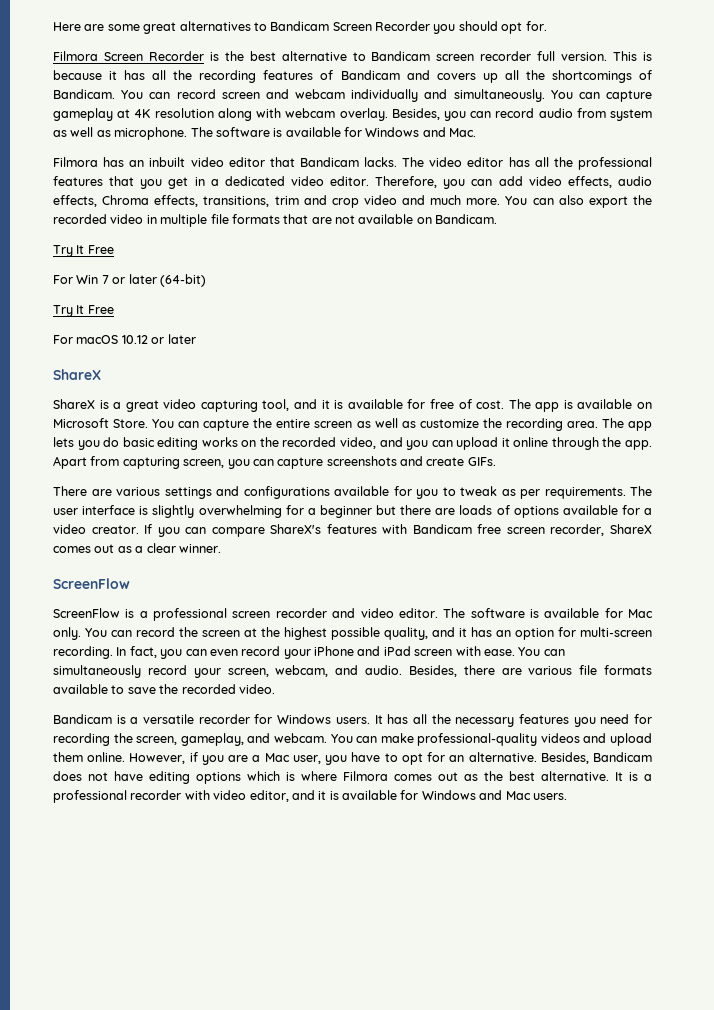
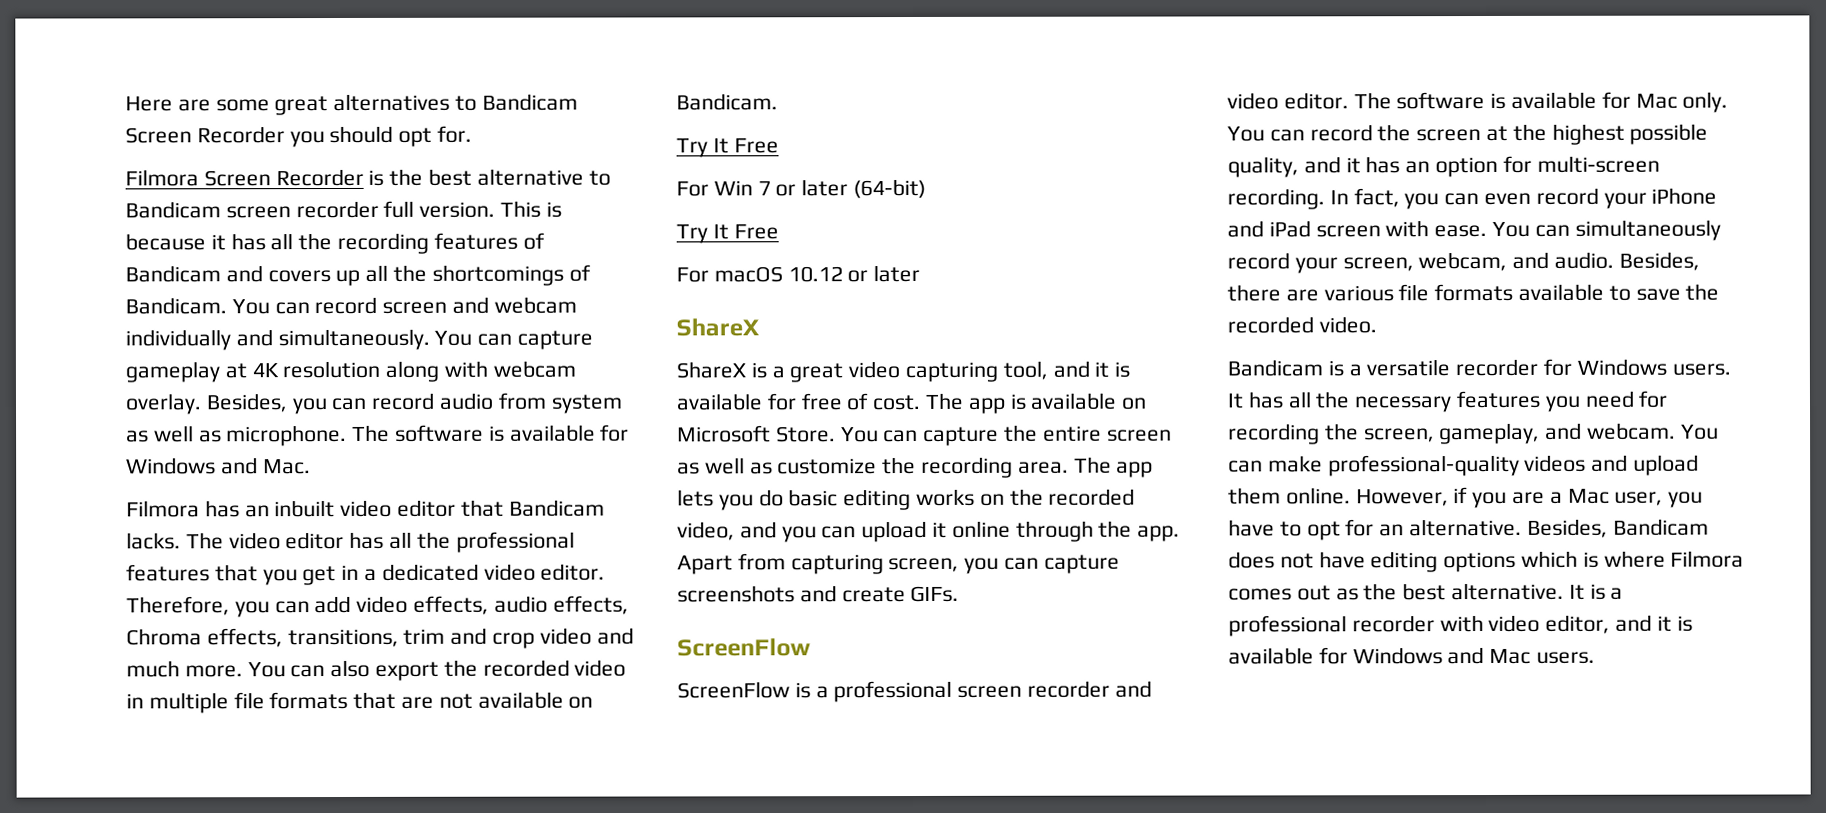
- There are various settings and configurations available for you to tweak as per requirements. The user interface is slightly overwhelming for a beginner but there are loads of options available for a video creator. If you can compare ShareX's features with Bandicam free screen recorder, ShareX comes out as a clear winner.

